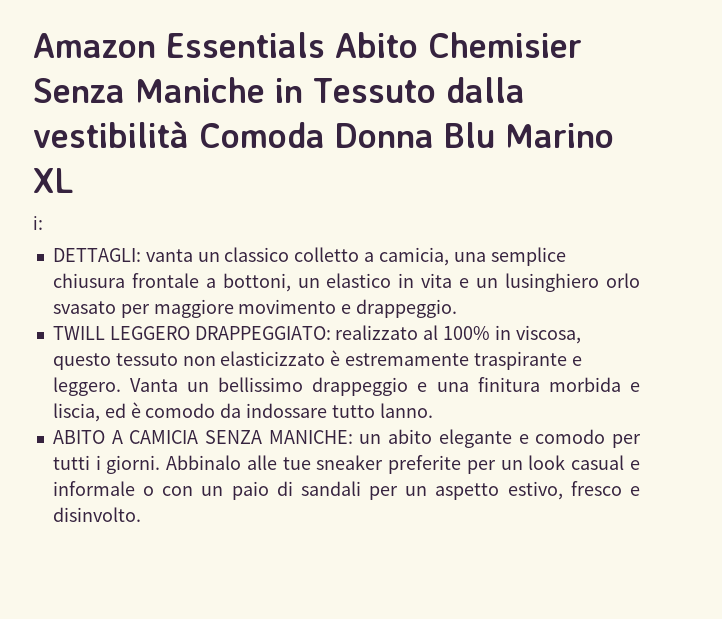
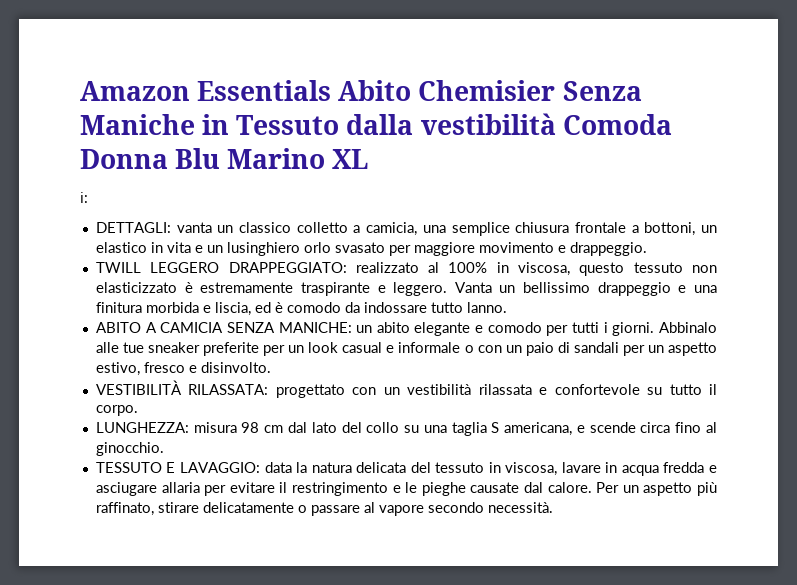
+ VESTIBILITÀ RILASSATA: progettato con un vestibilità rilassata e confortevole su tutto il corpo.
+ LUNGHEZZA: misura 98 cm dal lato del collo su una taglia S americana, e scende circa fino al ginocchio.
+ TESSUTO E LAVAGGIO: data la natura delicata del tessuto in viscosa, lavare in acqua fredda e asciugare allaria per evitare il restringimento e le pieghe causate dal calore. Per un aspetto più raffinato, stirare delicatamente o passare al vapore secondo necessità.

